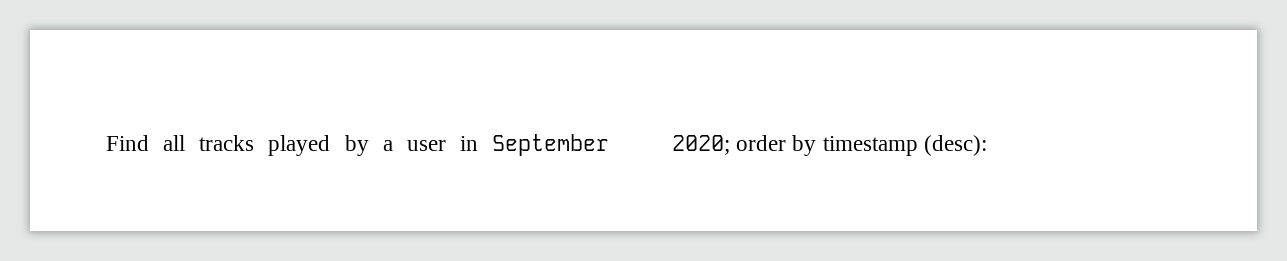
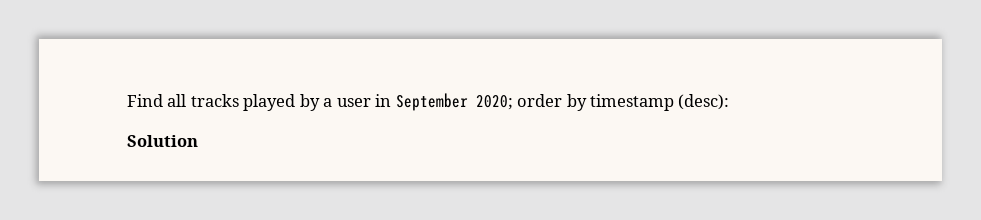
+ Solution

